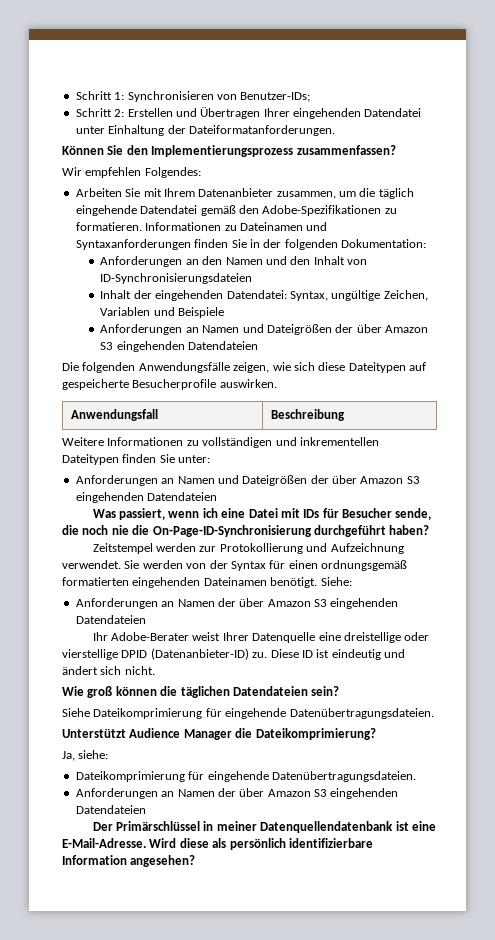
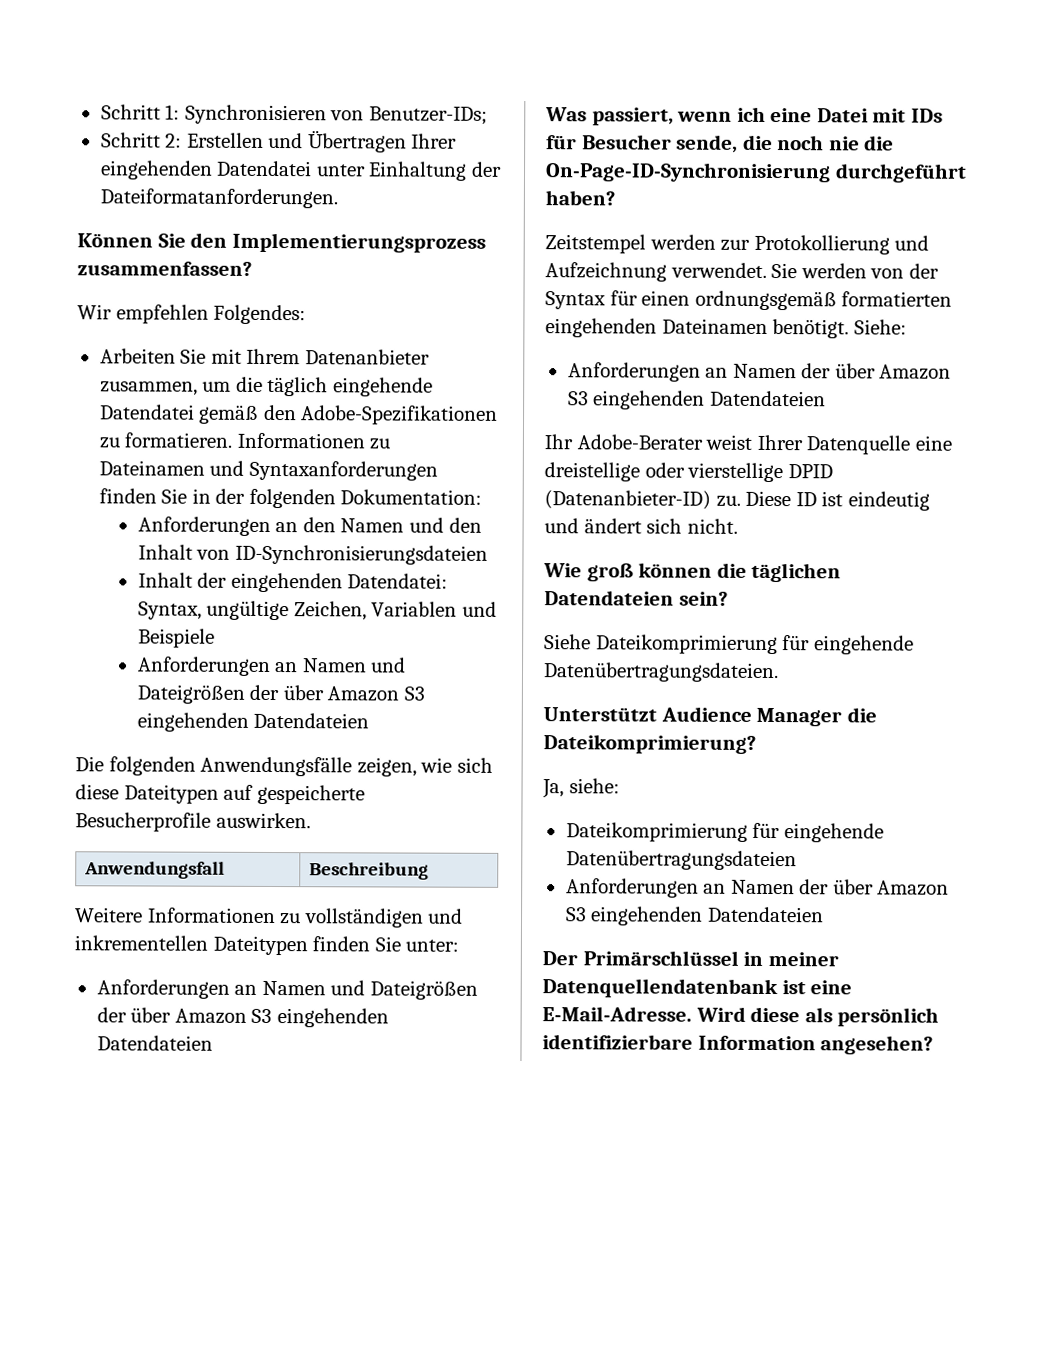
  Ja, siehe:
- Dateikomprimierung für eingehende Datenübertragungsdateien.
+ Dateikomprimierung für eingehende Datenübertragungsdateien

